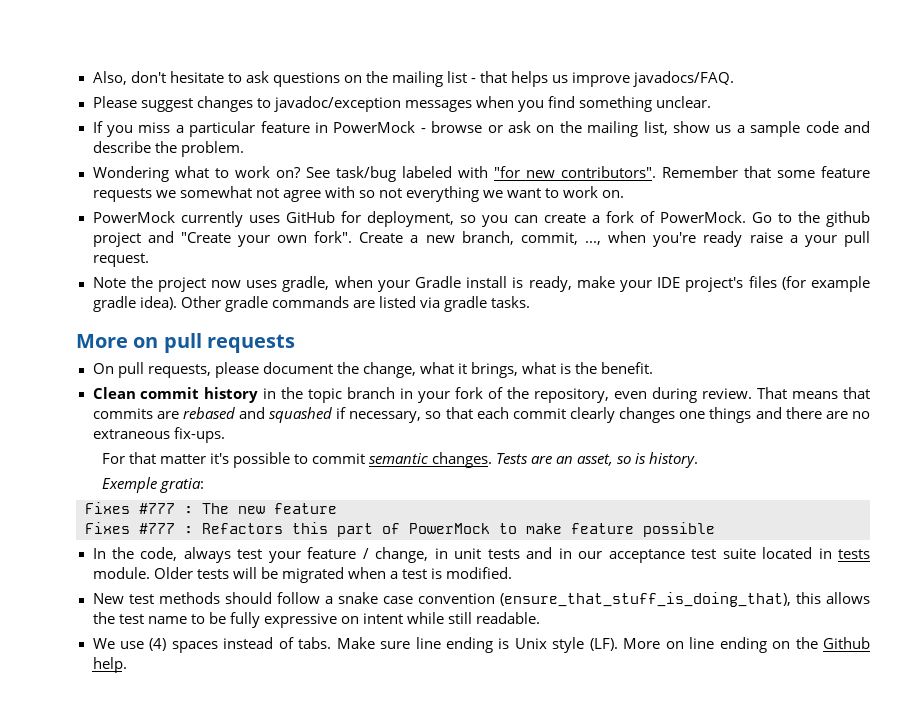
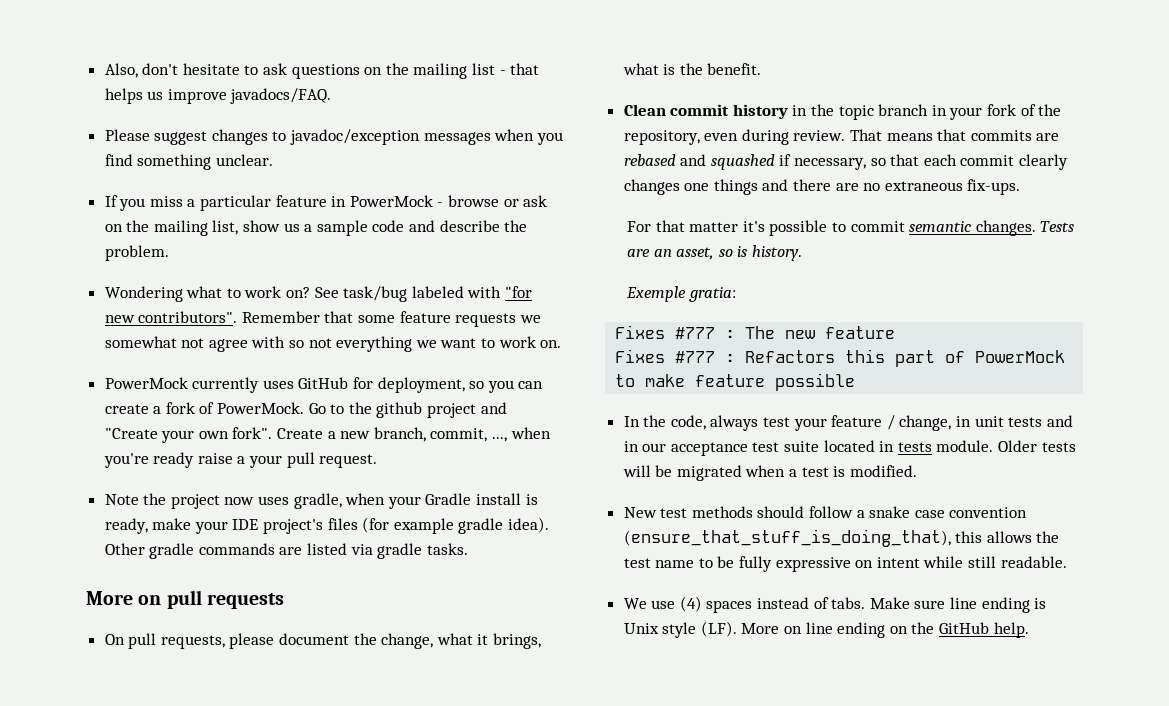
- Make sure line ending is Unix style (LF). More on line ending on the Github help.
+ Make sure line ending is Unix style (LF). More on line ending on the GitHub help.

